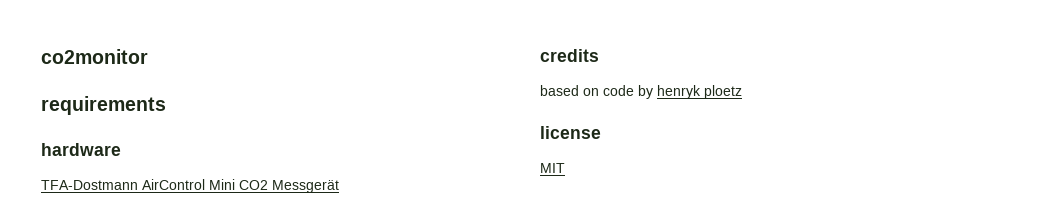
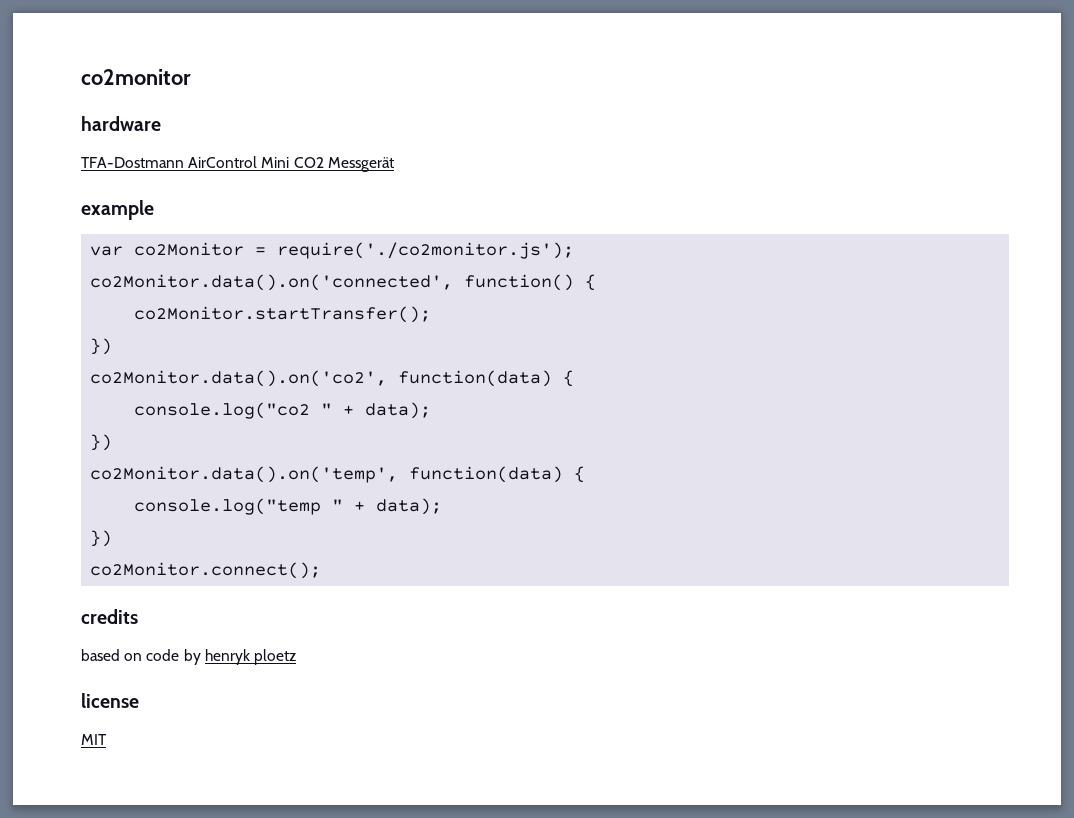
- requirements
+ example
+ var co2Monitor = require('./co2monitor.js');
+ co2Monitor.data().on('connected', function() {
+ co2Monitor.startTransfer();
+ })
+ co2Monitor.data().on('co2', function(data) {
+ console.log("co2 " + data);
+ })
+ co2Monitor.data().on('temp', function(data) {
+ console.log("temp " + data);
+ })
+ co2Monitor.connect();

